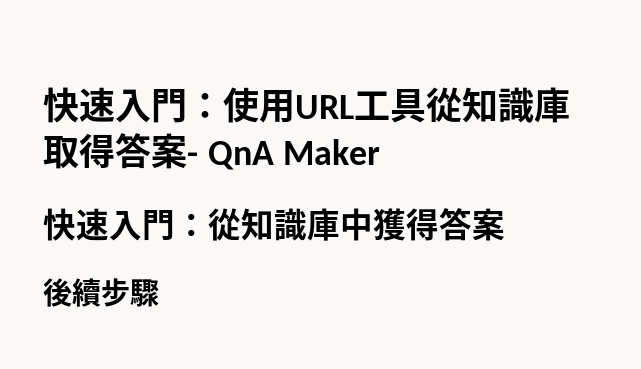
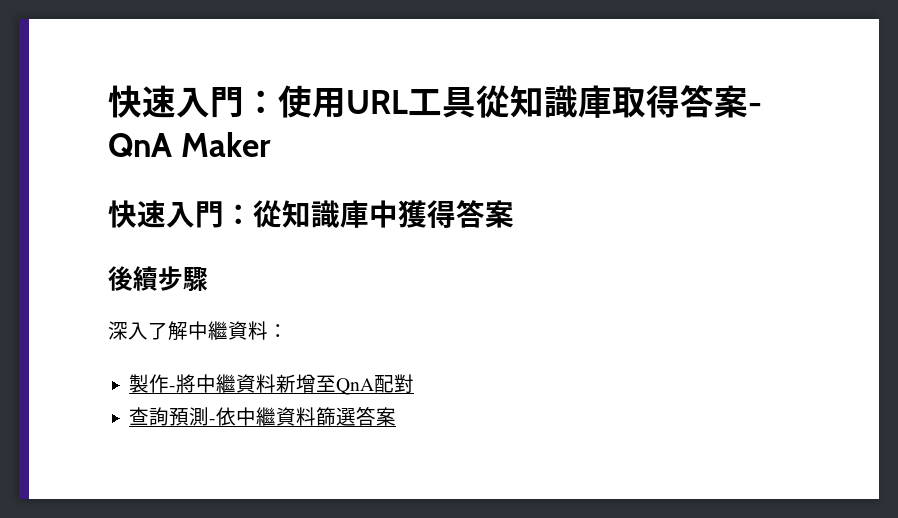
+ 深入了解中繼資料：
+ 製作-將中繼資料新增至QnA配對
+ 查詢預測-依中繼資料篩選答案

